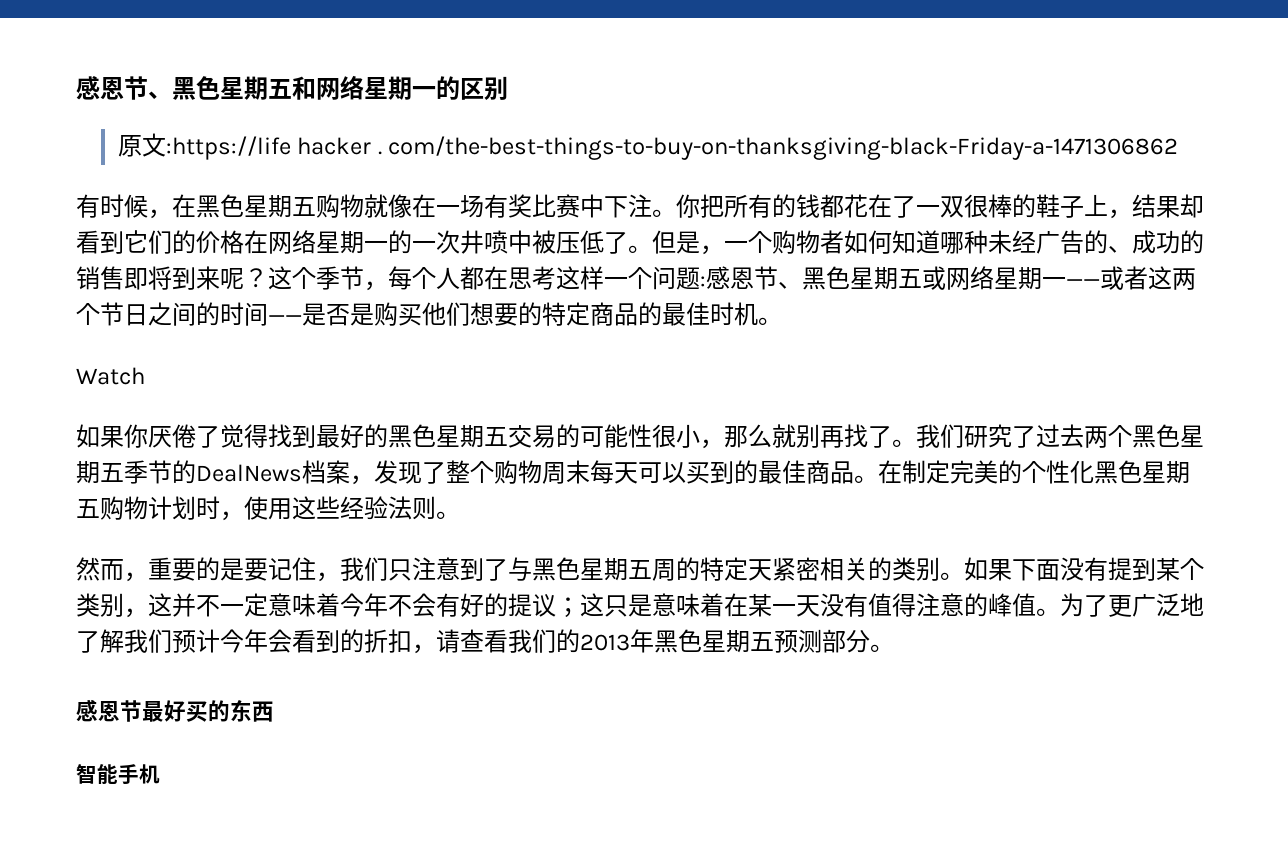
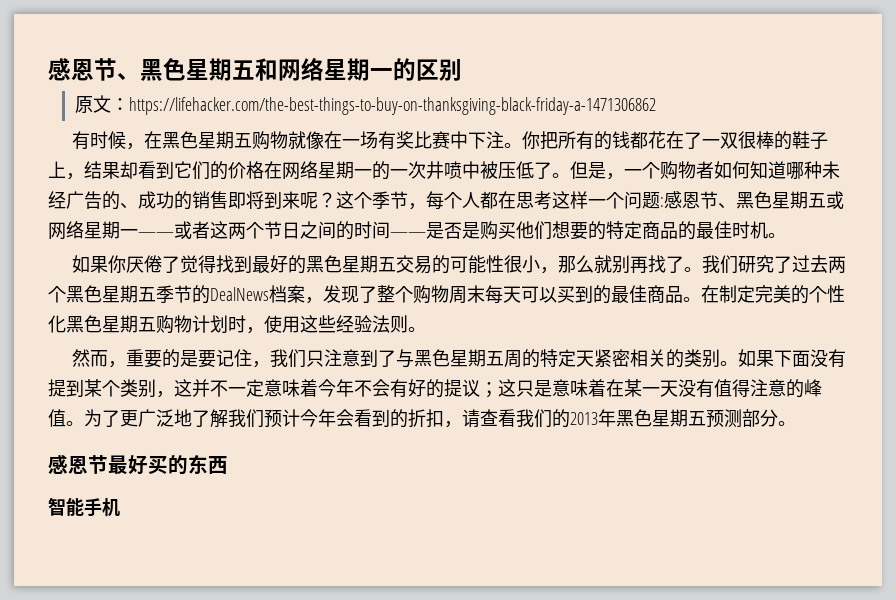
- 原文:https://life hacker . com/the-best-things-to-buy-on-thanksgiving-black-Friday-a-1471306862
+ 原文：https://lifehacker.com/the-best-things-to-buy-on-thanksgiving-black-friday-a-1471306862
- Watch

